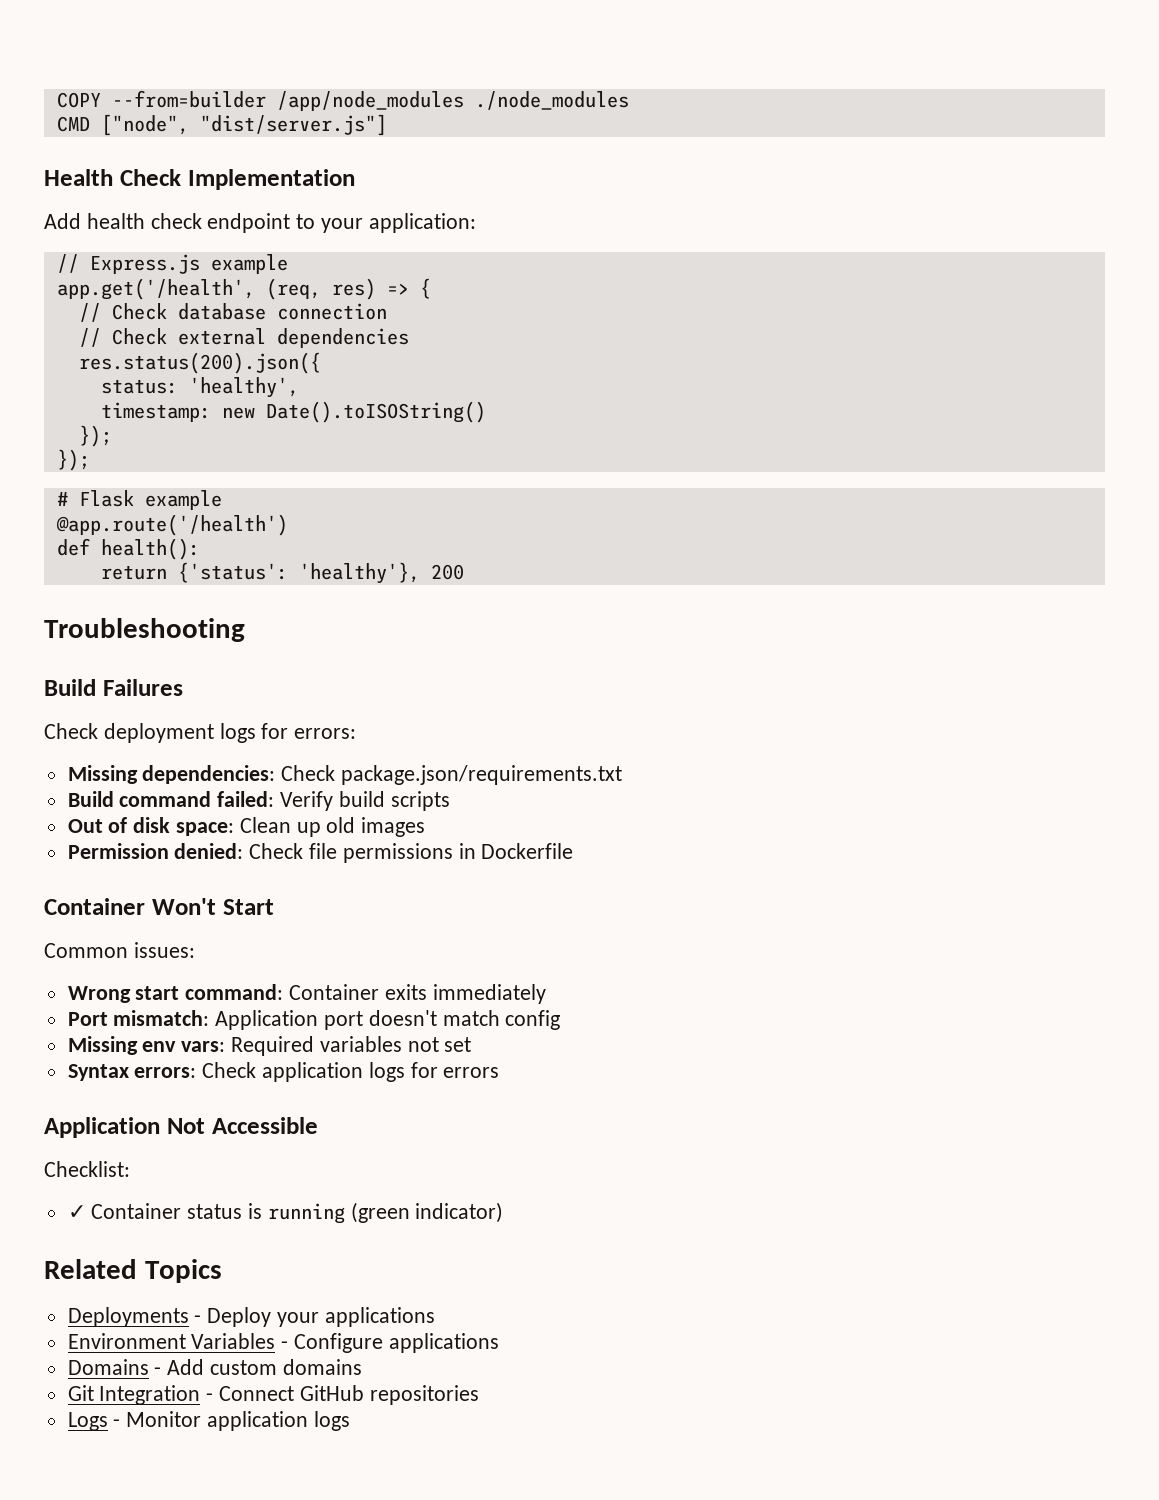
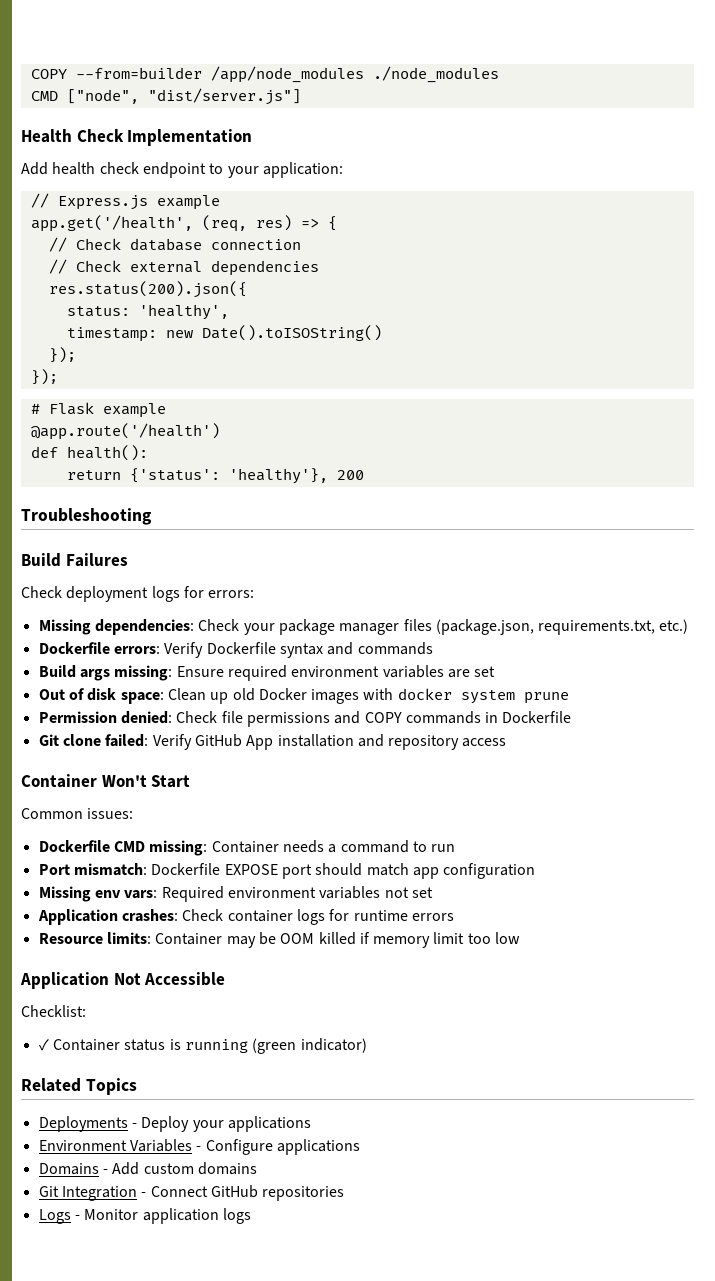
- Missing dependencies: Check package.json/requirements.txt
- Build command failed: Verify build scripts
+ Missing dependencies: Check your package manager files (package.json, requirements.txt, etc.)
+ Dockerfile errors: Verify Dockerfile syntax and commands
+ Build args missing: Ensure required environment variables are set
- Out of disk space: Clean up old images
+ Out of disk space: Clean up old Docker images with docker system prune
- Permission denied: Check file permissions in Dockerfile
+ Permission denied: Check file permissions and COPY commands in Dockerfile
+ Git clone failed: Verify GitHub App installation and repository access
- Wrong start command: Container exits immediately
- Port mismatch: Application port doesn't match config
+ Dockerfile CMD missing: Container needs a command to run
+ Port mismatch: Dockerfile EXPOSE port should match app configuration
- Missing env vars: Required variables not set
+ Missing env vars: Required environment variables not set
- Syntax errors: Check application logs for errors
+ Application crashes: Check container logs for runtime errors
+ Resource limits: Container may be OOM killed if memory limit too low

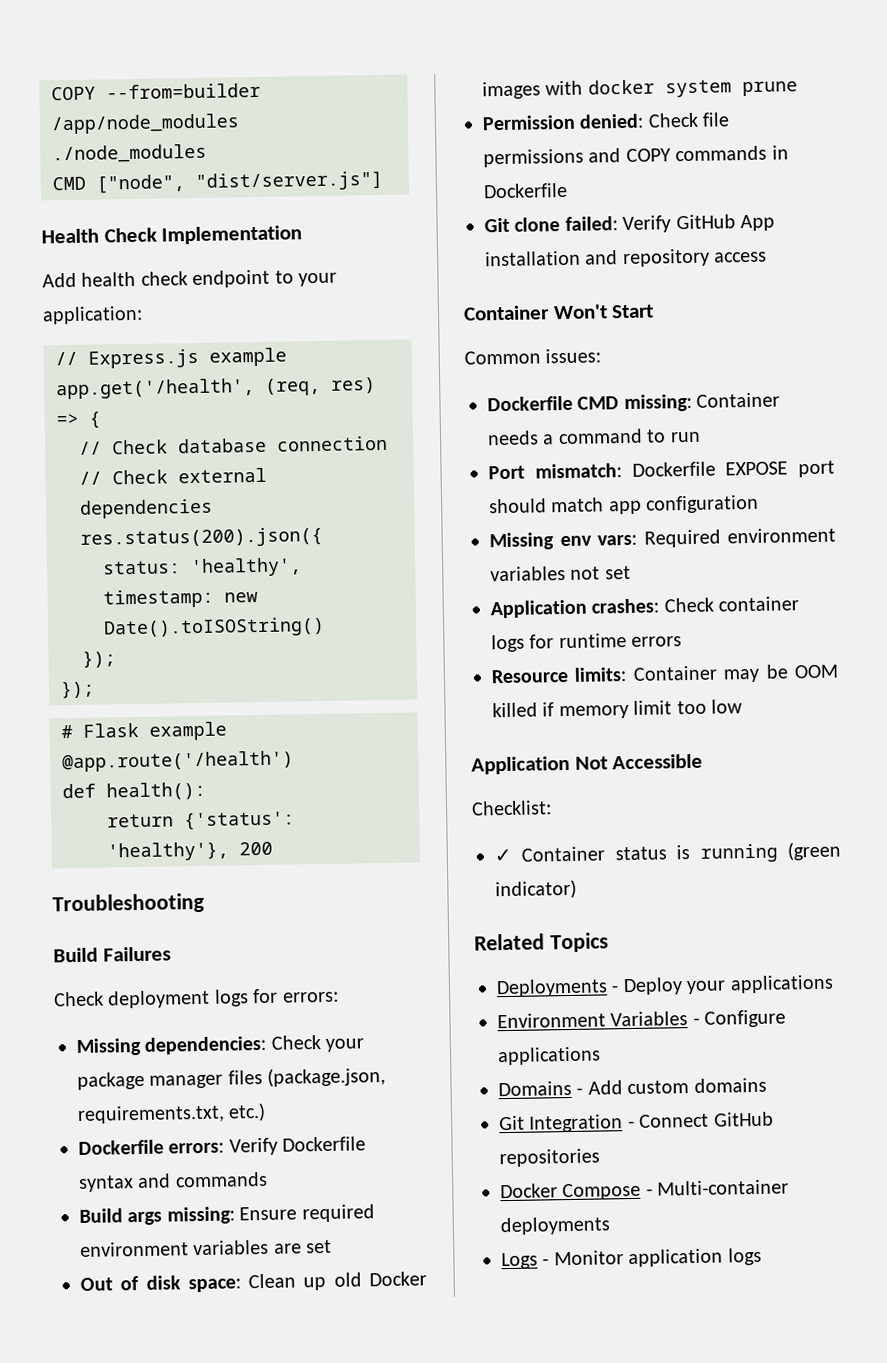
+ Docker Compose - Multi-container deployments

